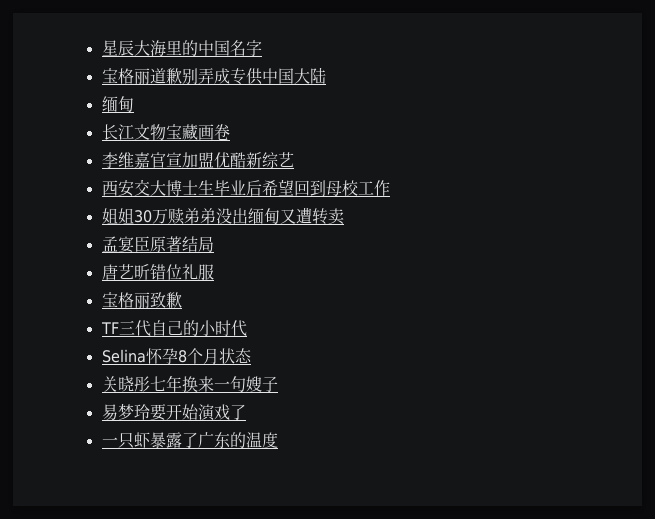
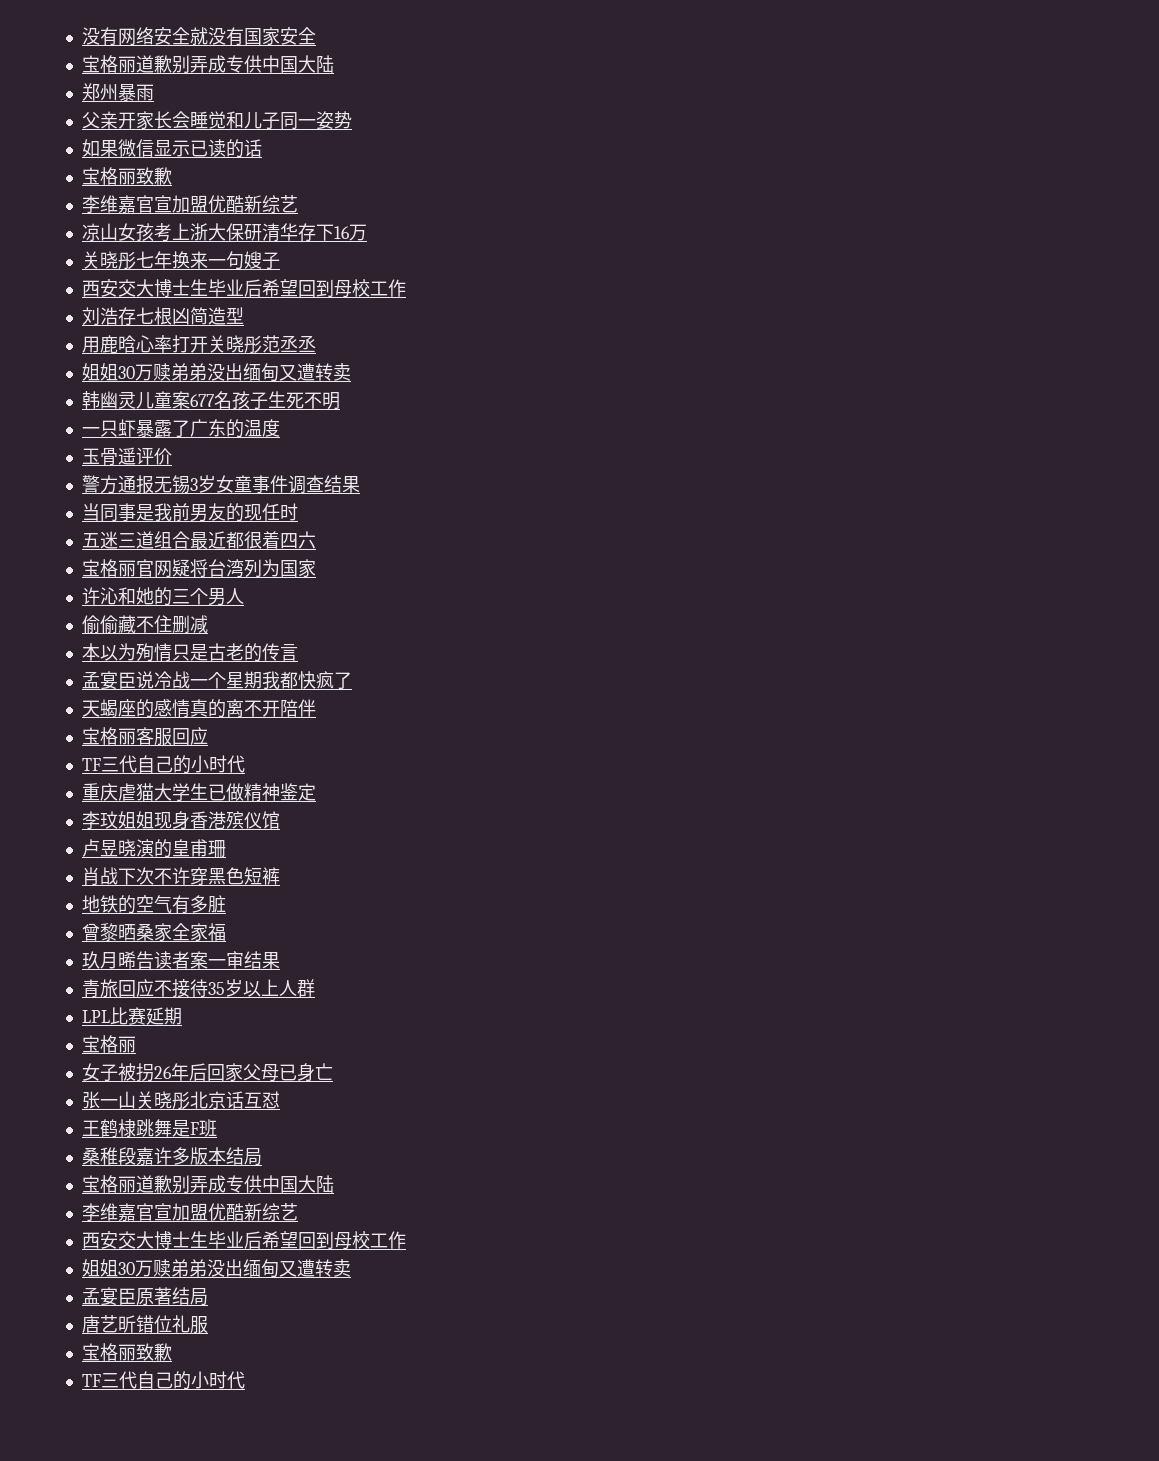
- 星辰大海里的中国名字
+ 没有网络安全就没有国家安全
  宝格丽道歉别弄成专供中国大陆
- 缅甸
- 长江文物宝藏画卷
+ 郑州暴雨
+ 父亲开家长会睡觉和儿子同一姿势
+ 如果微信显示已读的话
+ 宝格丽致歉
+ 李维嘉官宣加盟优酷新综艺
+ 凉山女孩考上浙大保研清华存下16万
+ 关晓彤七年换来一句嫂子
+ 西安交大博士生毕业后希望回到母校工作
+ 刘浩存七根凶简造型
+ 用鹿晗心率打开关晓彤范丞丞
+ 姐姐30万赎弟弟没出缅甸又遭转卖
+ 韩幽灵儿童案677名孩子生死不明
+ 一只虾暴露了广东的温度
+ 玉骨遥评价
+ 警方通报无锡3岁女童事件调查结果
+ 当同事是我前男友的现任时
+ 五迷三道组合最近都很着四六
+ 宝格丽官网疑将台湾列为国家
+ 许沁和她的三个男人
+ 偷偷藏不住删减
+ 本以为殉情只是古老的传言
+ 孟宴臣说冷战一个星期我都快疯了
+ 天蝎座的感情真的离不开陪伴
+ 宝格丽客服回应
+ TF三代自己的小时代
+ 重庆虐猫大学生已做精神鉴定
+ 李玟姐姐现身香港殡仪馆
+ 卢昱晓演的皇甫珊
+ 肖战下次不许穿黑色短裤
+ 地铁的空气有多脏
+ 曾黎晒桑家全家福
+ 玖月晞告读者案一审结果
+ 青旅回应不接待35岁以上人群
+ LPL比赛延期
+ 宝格丽
+ 女子被拐26年后回家父母已身亡
+ 张一山关晓彤北京话互怼
+ 王鹤棣跳舞是F班
+ 桑稚段嘉许多版本结局
+ 宝格丽道歉别弄成专供中国大陆
- Selina怀孕8个月状态
- 关晓彤七年换来一句嫂子
- 易梦玲要开始演戏了
- 一只虾暴露了广东的温度

